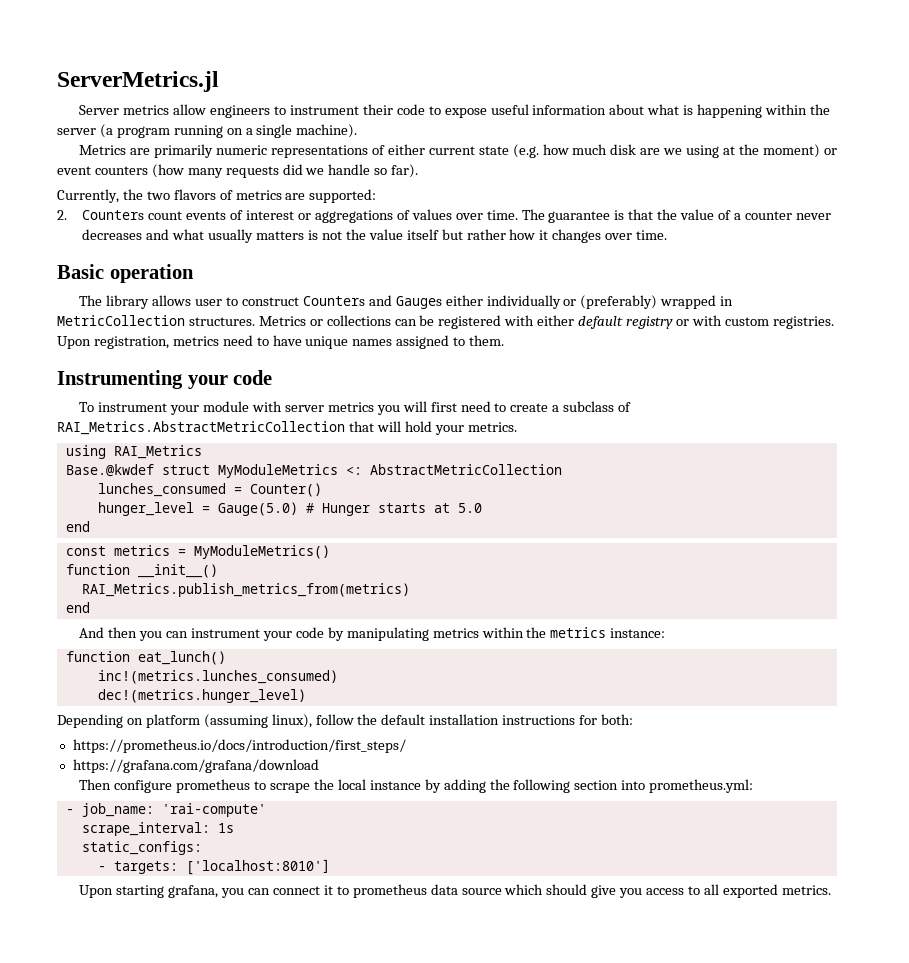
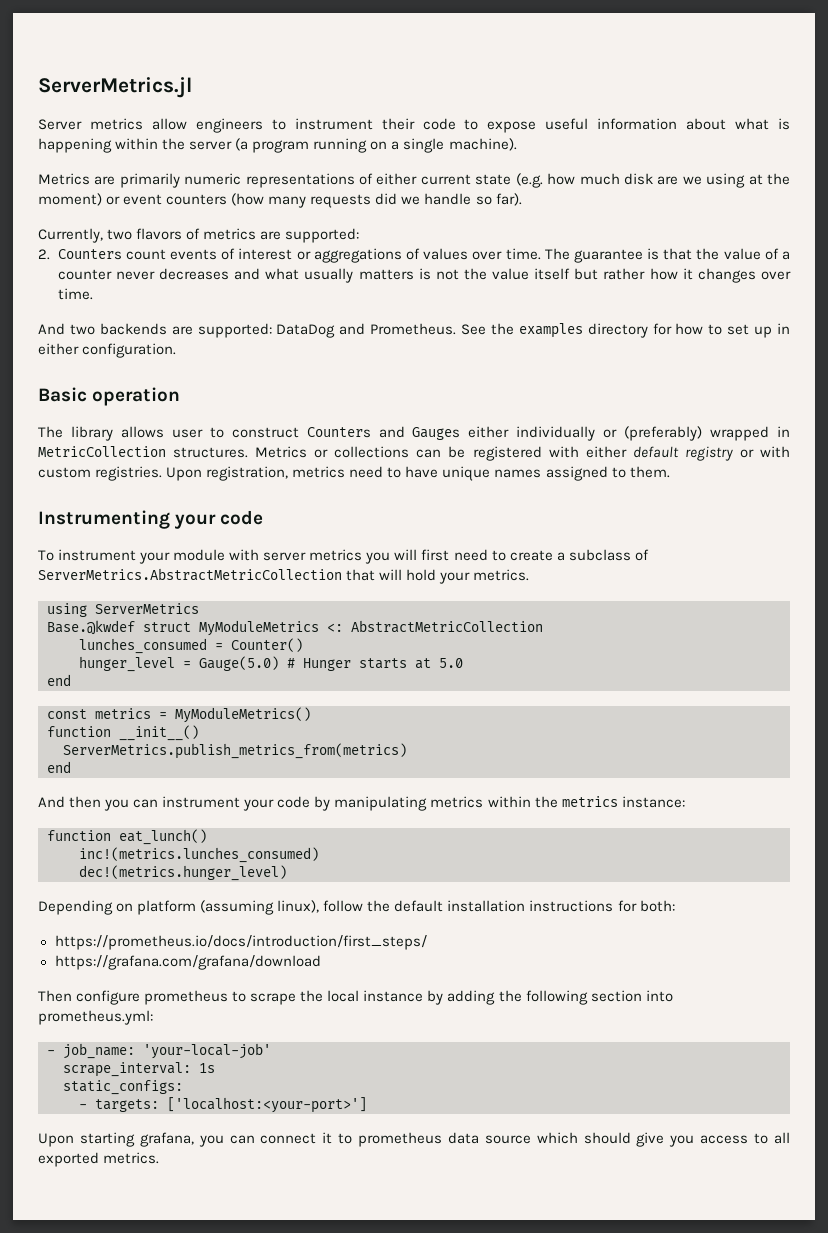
- Currently, the two flavors of metrics are supported:
+ Currently, two flavors of metrics are supported:
+ And two backends are supported: DataDog and Prometheus. See the examples directory for how to set up in either configuration.
- To instrument your module with server metrics you will first need to create a subclass of RAI_Metrics.AbstractMetricCollection that will hold your metrics.
+ To instrument your module with server metrics you will first need to create a subclass of ServerMetrics.AbstractMetricCollection that will hold your metrics.
- using RAI_Metrics
+ using ServerMetrics
- RAI_Metrics.publish_metrics_from(metrics)
+ ServerMetrics.publish_metrics_from(metrics)
- - job_name: 'rai-compute'
+ - job_name: 'your-local-job'
- - targets: ['localhost:8010']
+ - targets: ['localhost:<your-port>']

